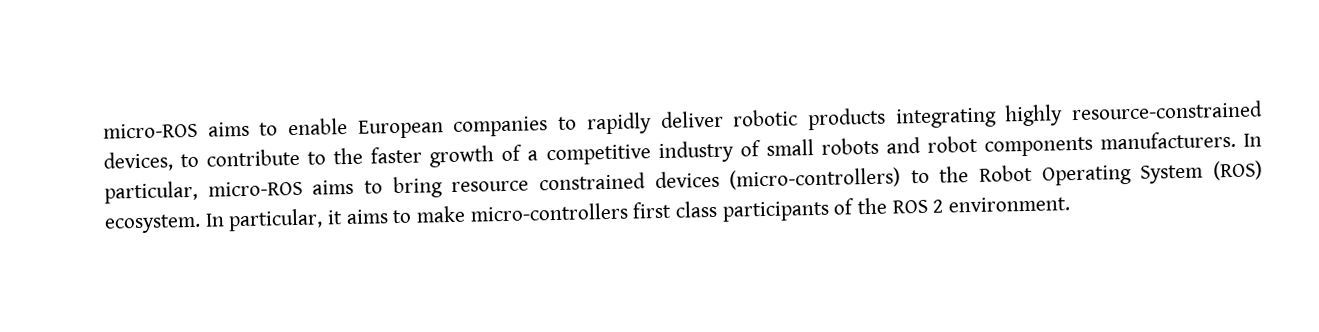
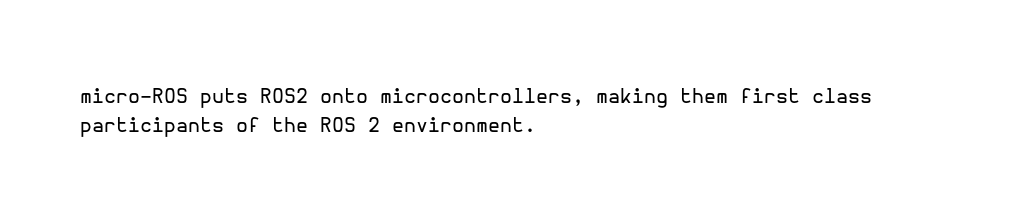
- micro-ROS aims to enable European companies to rapidly deliver robotic products integrating highly resource-constrained devices, to contribute to the faster growth of a competitive industry of small robots and robot components manufacturers. In particular, micro-ROS aims to bring resource constrained devices (micro-controllers) to the Robot Operating System (ROS) ecosystem. In particular, it aims to make micro-controllers first class participants of the ROS 2 environment.
+ micro-ROS puts ROS2 onto microcontrollers, making them first class participants of the ROS 2 environment.

